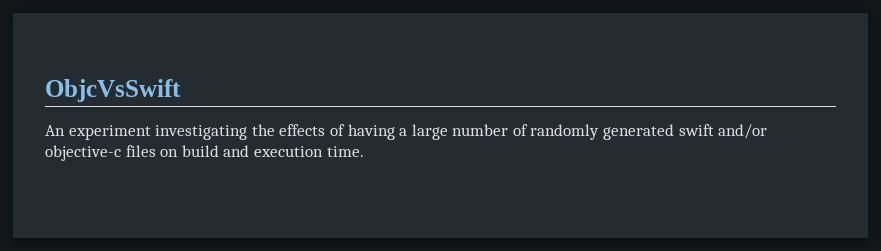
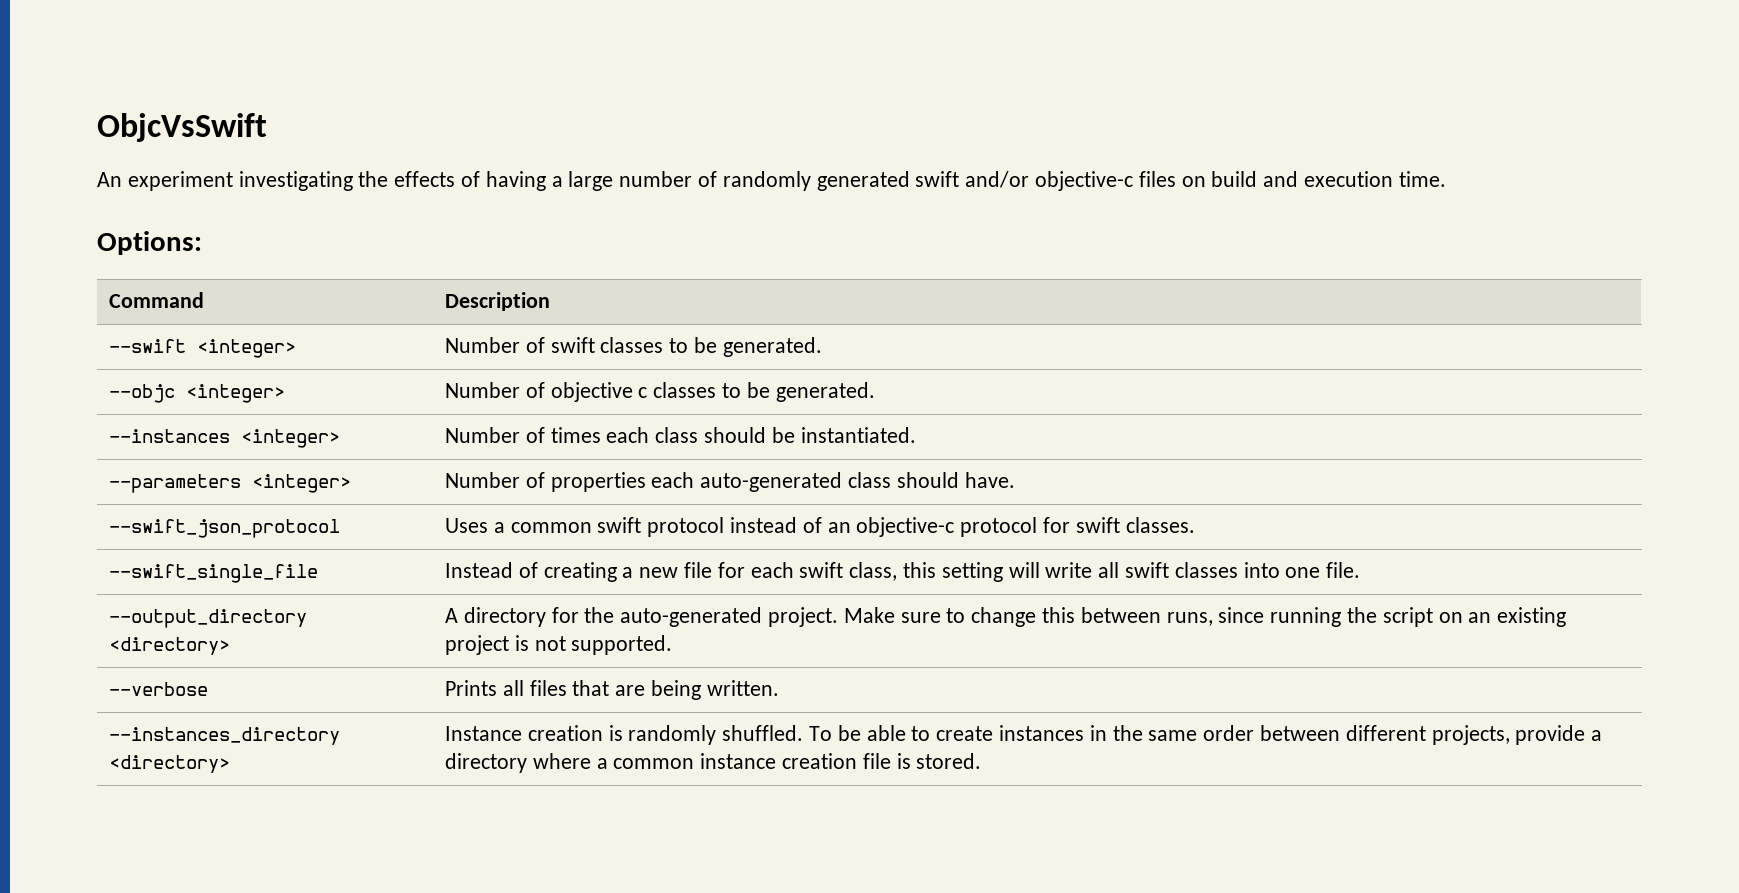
+ Options:
+ Command | Description
+ --swift <integer> | Number of swift classes to be generated.
+ --objc <integer> | Number of objective c classes to be generated.
+ --instances <integer> | Number of times each class should be instantiated.
+ --parameters <integer> | Number of properties each auto-generated class should have.
+ --swift_json_protocol | Uses a common swift protocol instead of an objective-c protocol for swift classes.
+ --swift_single_file | Instead of creating a new file for each swift class, this setting will write all swift classes into one file.
+ --output_directory <directory> | A directory for the auto-generated project. Make sure to change this between runs, since running the script on an existing project is not supported.
+ --verbose | Prints all files that are being written.
+ --instances_directory <directory> | Instance creation is randomly shuffled. To be able to create instances in the same order between different projects, provide a directory where a common instance creation file is stored.

